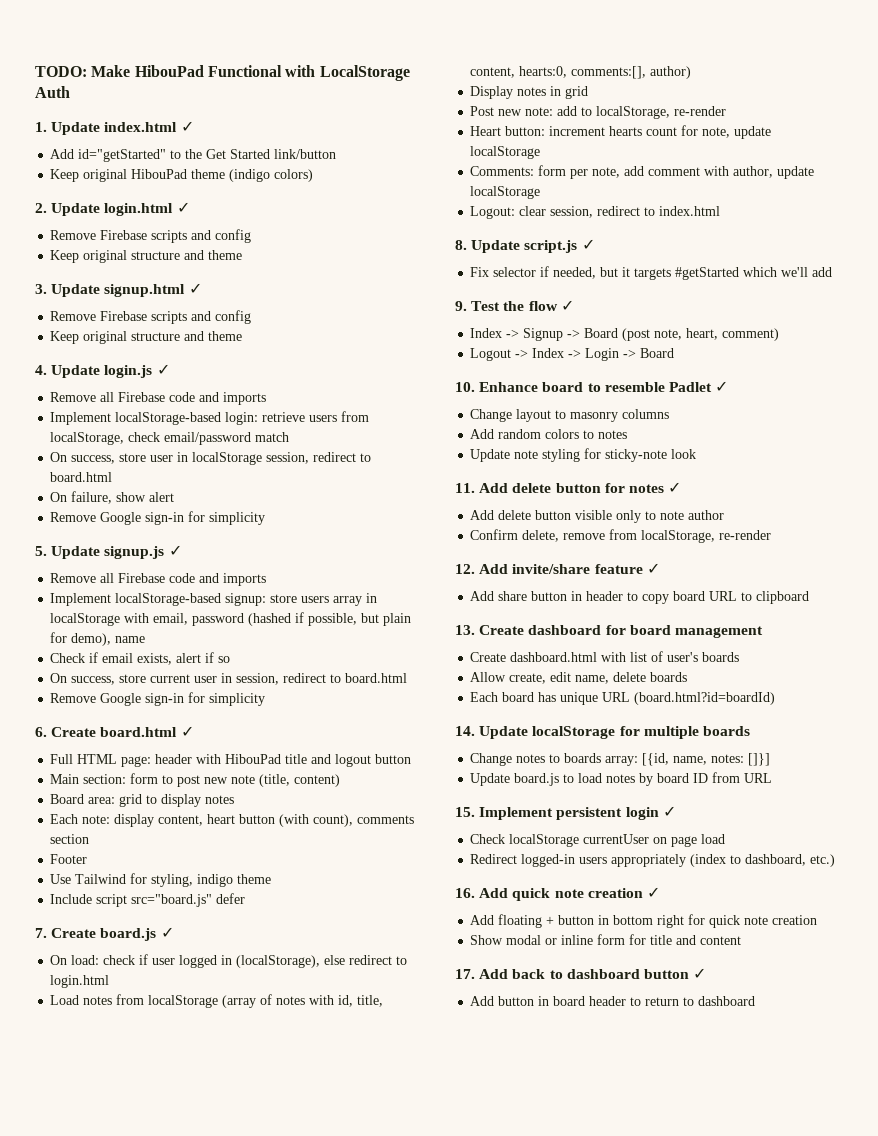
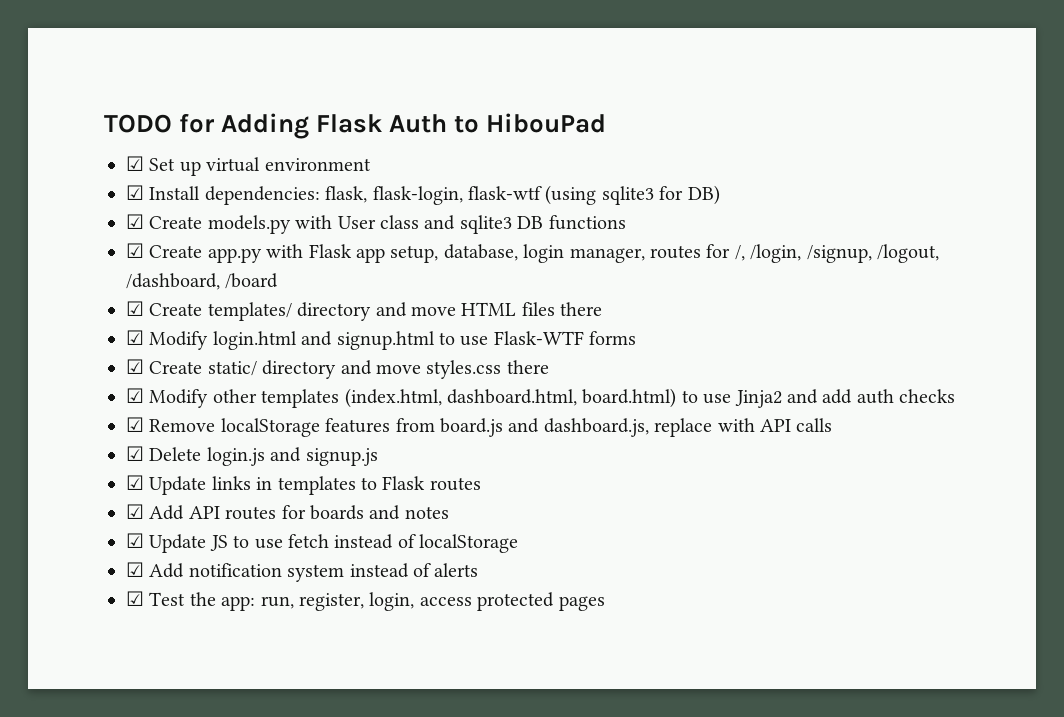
- TODO: Make HibouPad Functional with LocalStorage Auth
- 1. Update index.html ✓
- Add id="getStarted" to the Get Started link/button
- Keep original HibouPad theme (indigo colors)
- 2. Update login.html ✓
- Remove Firebase scripts and config
- Keep original structure and theme
- 3. Update signup.html ✓
- Remove Firebase scripts and config
- Keep original structure and theme
- 4. Update login.js ✓
- Remove all Firebase code and imports
- Implement localStorage-based login: retrieve users from localStorage, check email/password match
- On success, store user in localStorage session, redirect to board.html
- On failure, show alert
- Remove Google sign-in for simplicity
- 5. Update signup.js ✓
- Remove all Firebase code and imports
- Implement localStorage-based signup: store users array in localStorage with email, password (hashed if possible, but plain for demo), name
- Check if email exists, alert if so
- On success, store current user in session, redirect to board.html
- Remove Google sign-in for simplicity
- 6. Create board.html ✓
- Full HTML page: header with HibouPad title and logout button
- Main section: form to post new note (title, content)
- Board area: grid to display notes
- Each note: display content, heart button (with count), comments section
- Footer
- Use Tailwind for styling, indigo theme
- Include script src="board.js" defer
- 7. Create board.js ✓
- On load: check if user logged in (localStorage), else redirect to login.html
- Load notes from localStorage (array of notes with id, title, content, hearts:0, comments:[], author)
- Display notes in grid
- Post new note: add to localStorage, re-render
- Heart button: increment hearts count for note, update localStorage
- Comments: form per note, add comment with author, update localStorage
- Logout: clear session, redirect to index.html
- 8. Update script.js ✓
- Fix selector if needed, but it targets #getStarted which we'll add
- 9. Test the flow ✓
- Index -> Signup -> Board (post note, heart, comment)
- Logout -> Index -> Login -> Board
- 10. Enhance board to resemble Padlet ✓
- Change layout to masonry columns
- Add random colors to notes
- Update note styling for sticky-note look
- 11. Add delete button for notes ✓
- Add delete button visible only to note author
- Confirm delete, remove from localStorage, re-render
- 12. Add invite/share feature ✓
- Add share button in header to copy board URL to clipboard
- 13. Create dashboard for board management
- Create dashboard.html with list of user's boards
- Allow create, edit name, delete boards
- Each board has unique URL (board.html?id=boardId)
- 14. Update localStorage for multiple boards
- Change notes to boards array: [{id, name, notes: []}]
- Update board.js to load notes by board ID from URL
- 15. Implement persistent login ✓
- Check localStorage currentUser on page load
- Redirect logged-in users appropriately (index to dashboard, etc.)
- 16. Add quick note creation ✓
- Add floating + button in bottom right for quick note creation
- Show modal or inline form for title and content
- 17. Add back to dashboard button ✓
- Add button in board header to return to dashboard
+ TODO for Adding Flask Auth to HibouPad
+ ☑ Set up virtual environment
+ ☑ Install dependencies: flask, flask-login, flask-wtf (using sqlite3 for DB)
+ ☑ Create models.py with User class and sqlite3 DB functions
+ ☑ Create app.py with Flask app setup, database, login manager, routes for /, /login, /signup, /logout, /dashboard, /board
+ ☑ Create templates/ directory and move HTML files there
+ ☑ Modify login.html and signup.html to use Flask-WTF forms
+ ☑ Create static/ directory and move styles.css there
+ ☑ Modify other templates (index.html, dashboard.html, board.html) to use Jinja2 and add auth checks
+ ☑ Remove localStorage features from board.js and dashboard.js, replace with API calls
+ ☑ Delete login.js and signup.js
+ ☑ Update links in templates to Flask routes
+ ☑ Add API routes for boards and notes
+ ☑ Update JS to use fetch instead of localStorage
+ ☑ Add notification system instead of alerts
+ ☑ Test the app: run, register, login, access protected pages

